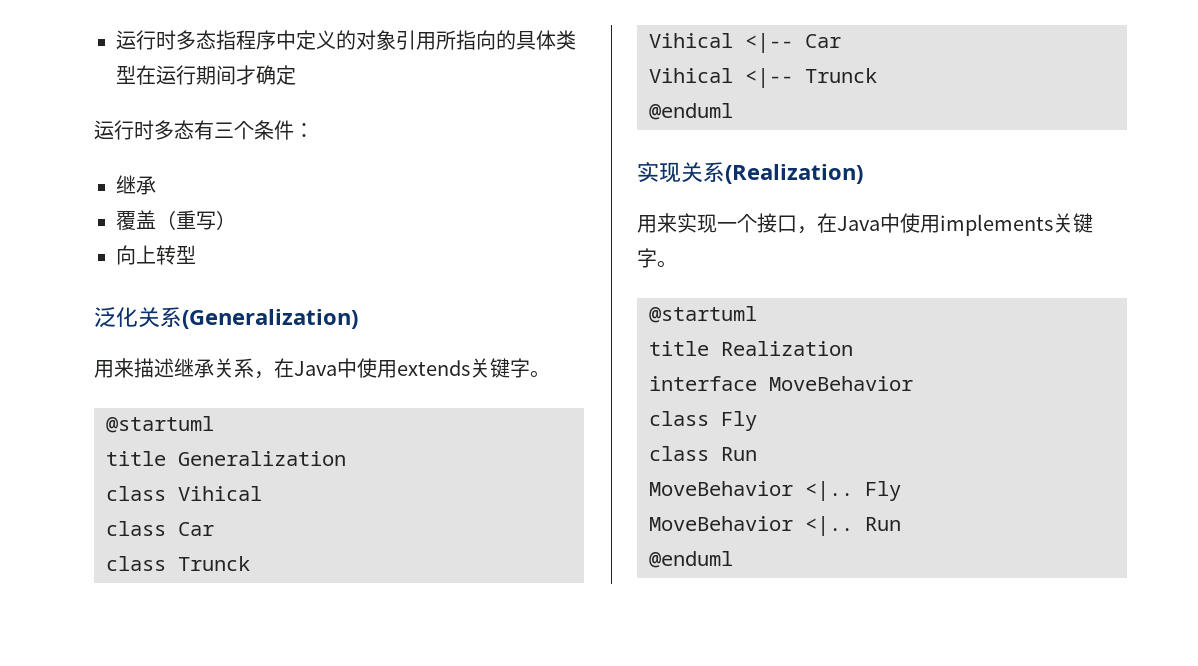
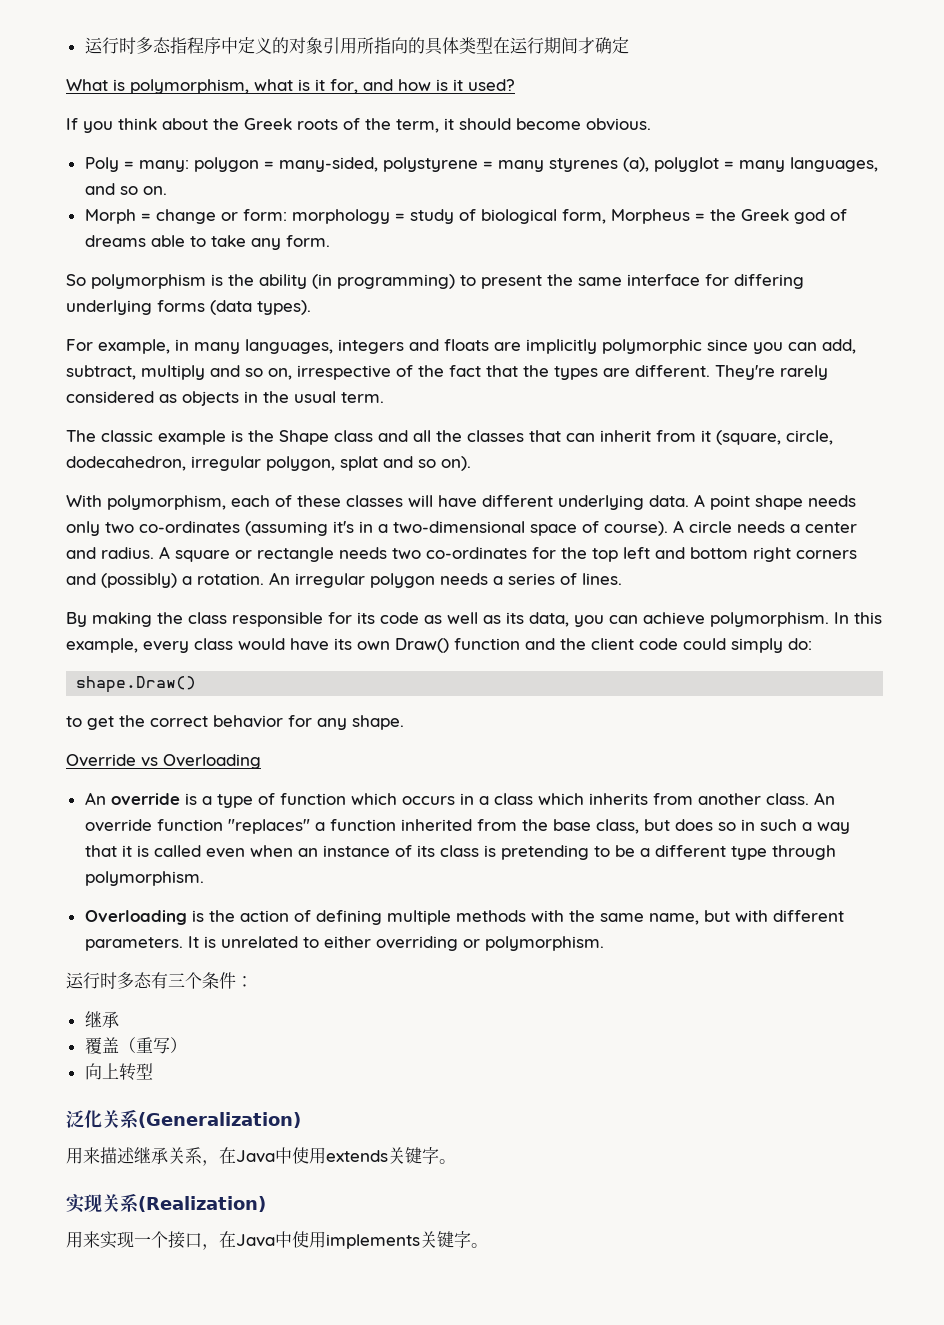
+ What is polymorphism, what is it for, and how is it used?
+ If you think about the Greek roots of the term, it should become obvious.
+ Poly = many: polygon = many-sided, polystyrene = many styrenes (a), polyglot = many languages, and so on.
+ Morph = change or form: morphology = study of biological form, Morpheus = the Greek god of dreams able to take any form.
+ So polymorphism is the ability (in programming) to present the same interface for differing underlying forms (data types).
+ For example, in many languages, integers and floats are implicitly polymorphic since you can add, subtract, multiply and so on, irrespective of the fact that the types are different. They're rarely considered as objects in the usual term.
+ The classic example is the Shape class and all the classes that can inherit from it (square, circle, dodecahedron, irregular polygon, splat and so on).
+ With polymorphism, each of these classes will have different underlying data. A point shape needs only two co-ordinates (assuming it's in a two-dimensional space of course). A circle needs a center and radius. A square or rectangle needs two co-ordinates for the top left and bottom right corners and (possibly) a rotation. An irregular polygon needs a series of lines.
+ By making the class responsible for its code as well as its data, you can achieve polymorphism. In this example, every class would have its own Draw() function and the client code could simply do:
+ shape.Draw()
+ to get the correct behavior for any shape.
+ Override vs Overloading
+ An override is a type of function which occurs in a class which inherits from another class. An override function "replaces" a function inherited from the base class, but does so in such a way that it is called even when an instance of its class is pretending to be a different type through polymorphism.
+ Overloading is the action of defining multiple methods with the same name, but with different parameters. It is unrelated to either overriding or polymorphism.
  用来描述继承关系，在Java中使用extends关键字。
- @startuml
- title Generalization
- class Vihical
- class Car
- class Trunck
- Vihical <|-- Car
- Vihical <|-- Trunck
- @enduml
  用来实现一个接口，在Java中使用implements关键字。
- @startuml
- title Realization
- interface MoveBehavior
- class Fly
- class Run
- MoveBehavior <|.. Fly
- MoveBehavior <|.. Run
- @enduml

